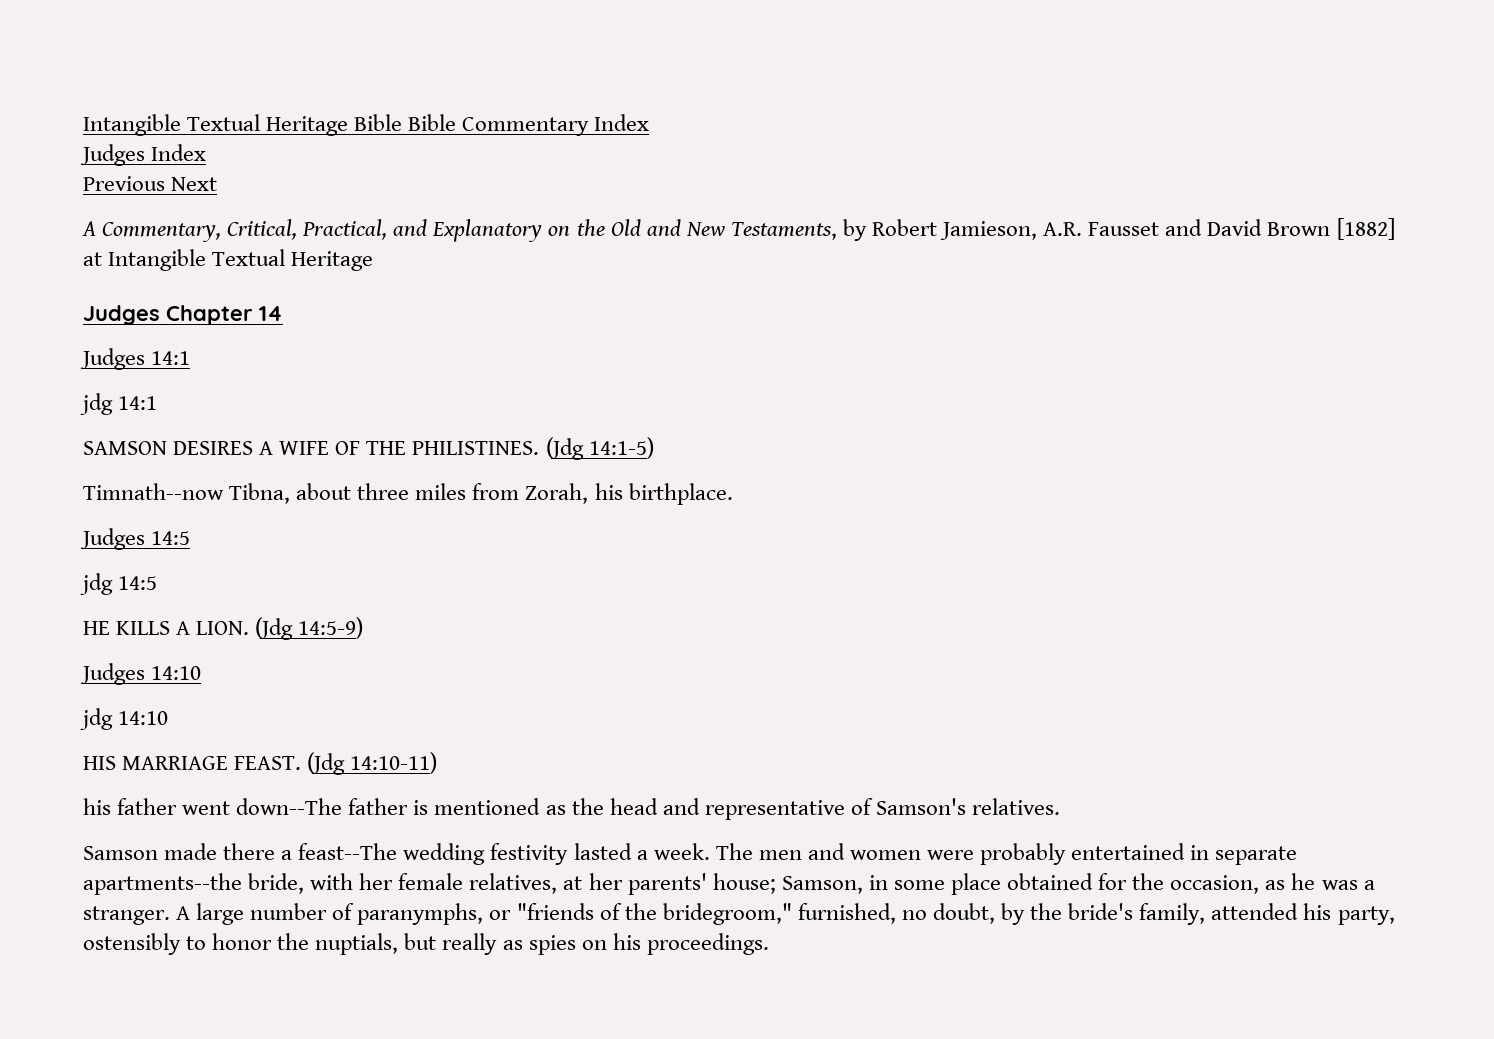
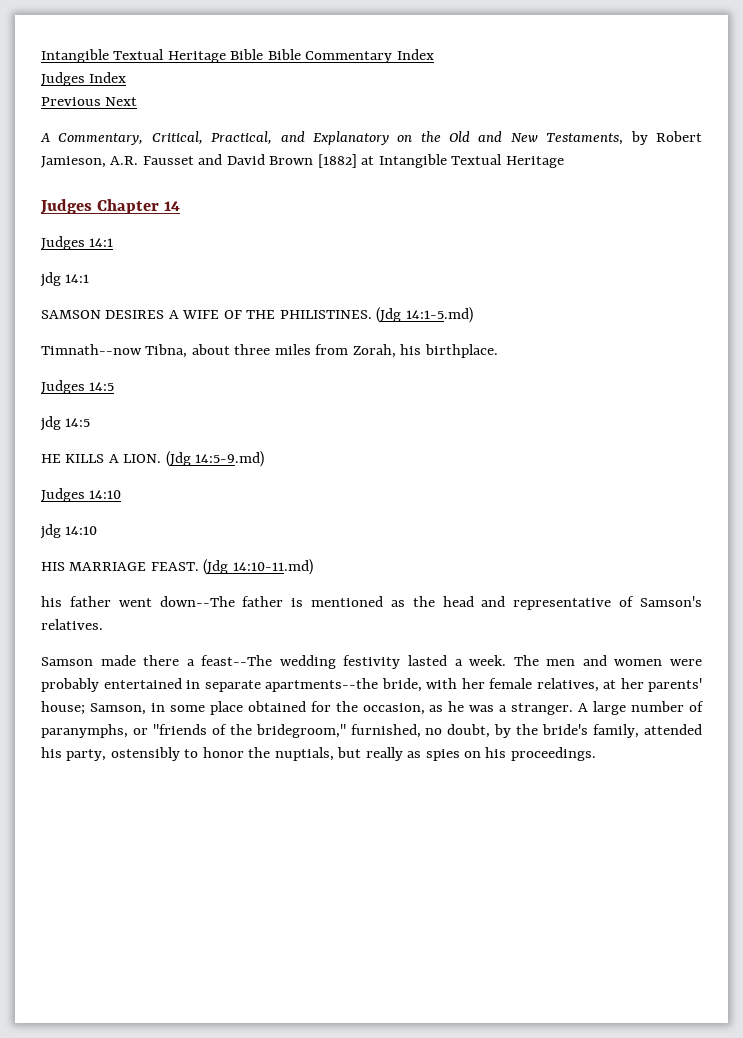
- (Jdg 14:1-5)
+ (Jdg 14:1-5.md)
- (Jdg 14:5-9)
+ (Jdg 14:5-9.md)
- (Jdg 14:10-11)
+ (Jdg 14:10-11.md)

